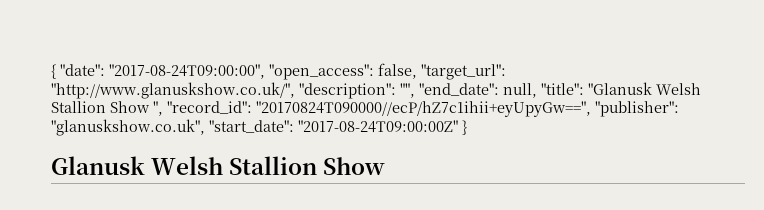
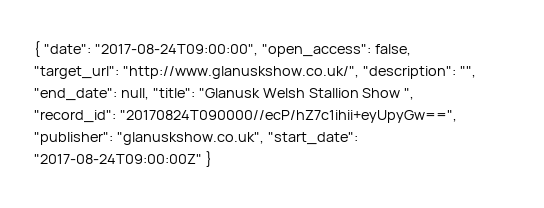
- Glanusk Welsh Stallion Show

